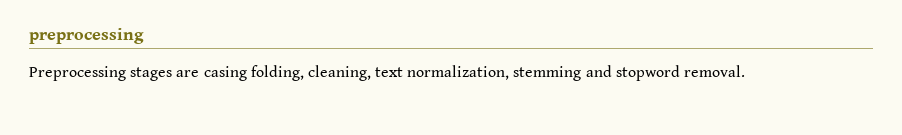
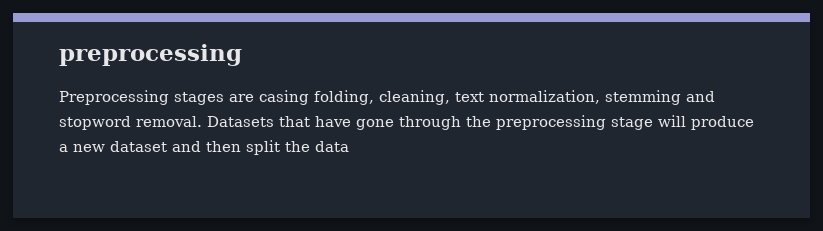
+ Datasets that have gone through the preprocessing stage will produce a new dataset and then split the data

